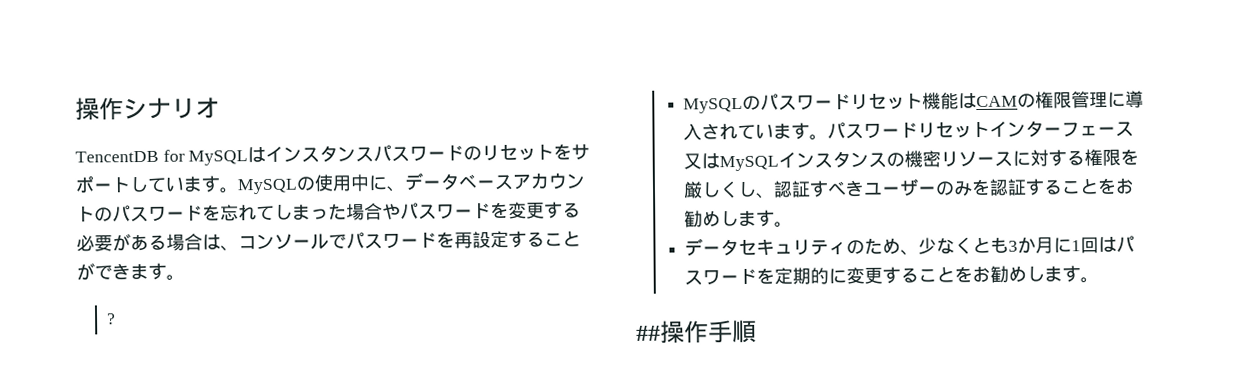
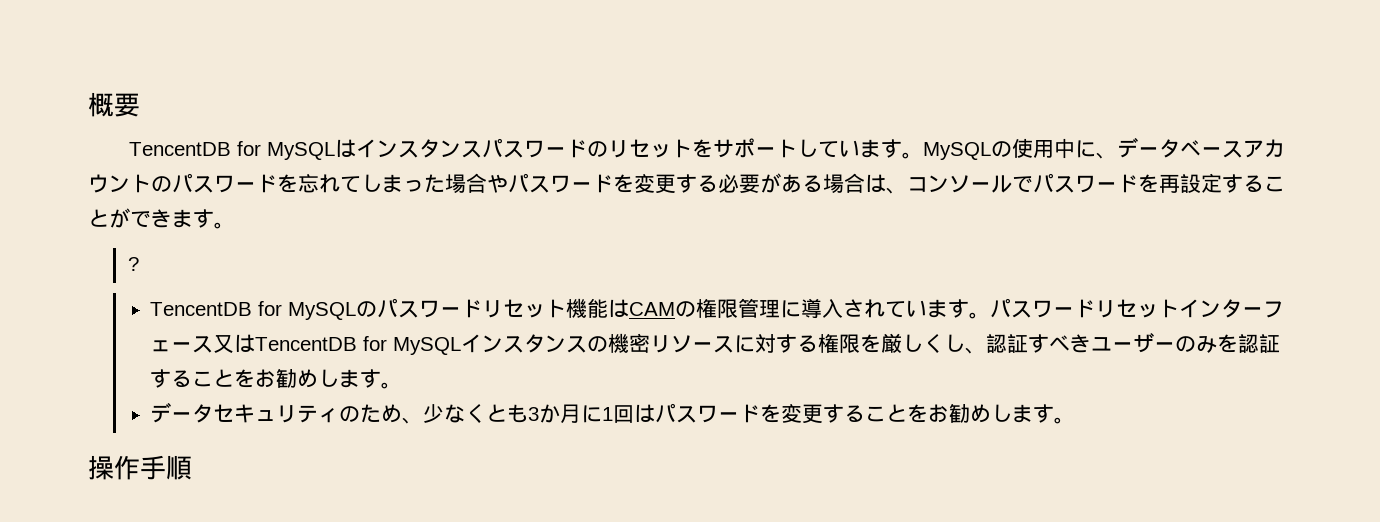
- 操作シナリオ
+ 概要
- MySQLのパスワードリセット機能はCAMの権限管理に導入されています。
+ TencentDB for MySQLのパスワードリセット機能はCAMの権限管理に導入されています。
- パスワードリセットインターフェース又はMySQLインスタンスの機密リソースに対する権限を厳しくし、認証すべきユーザーのみを認証することをお勧めします。
+ パスワードリセットインターフェース又はTencentDB for MySQLインスタンスの機密リソースに対する権限を厳しくし、認証すべきユーザーのみを認証することをお勧めします。
- データセキュリティのため、少なくとも3か月に1回はパスワードを定期的に変更することをお勧めします。
+ データセキュリティのため、少なくとも3か月に1回はパスワードを変更することをお勧めします。
- ##操作手順
+ 操作手順

